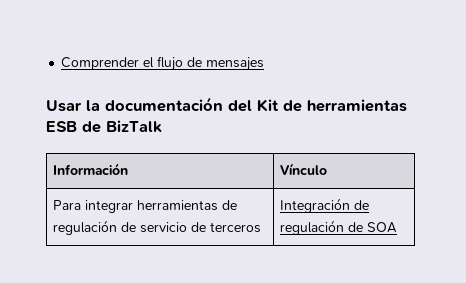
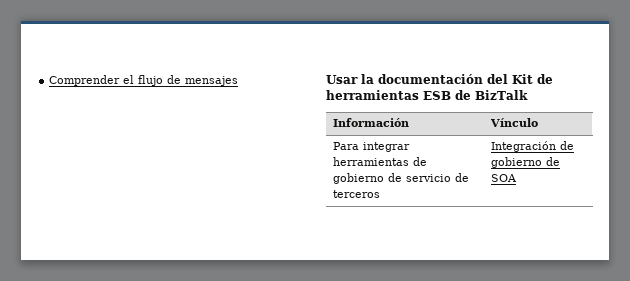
- Para integrar herramientas de regulación de servicio de terceros | Integración de regulación de SOA
+ Para integrar herramientas de gobierno de servicio de terceros | Integración de gobierno de SOA

